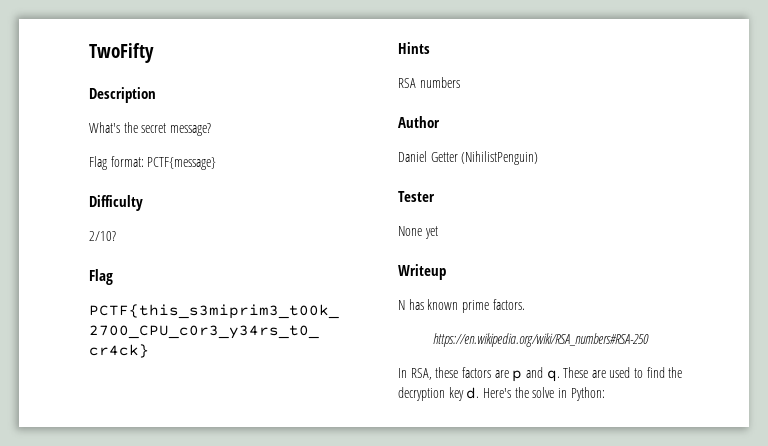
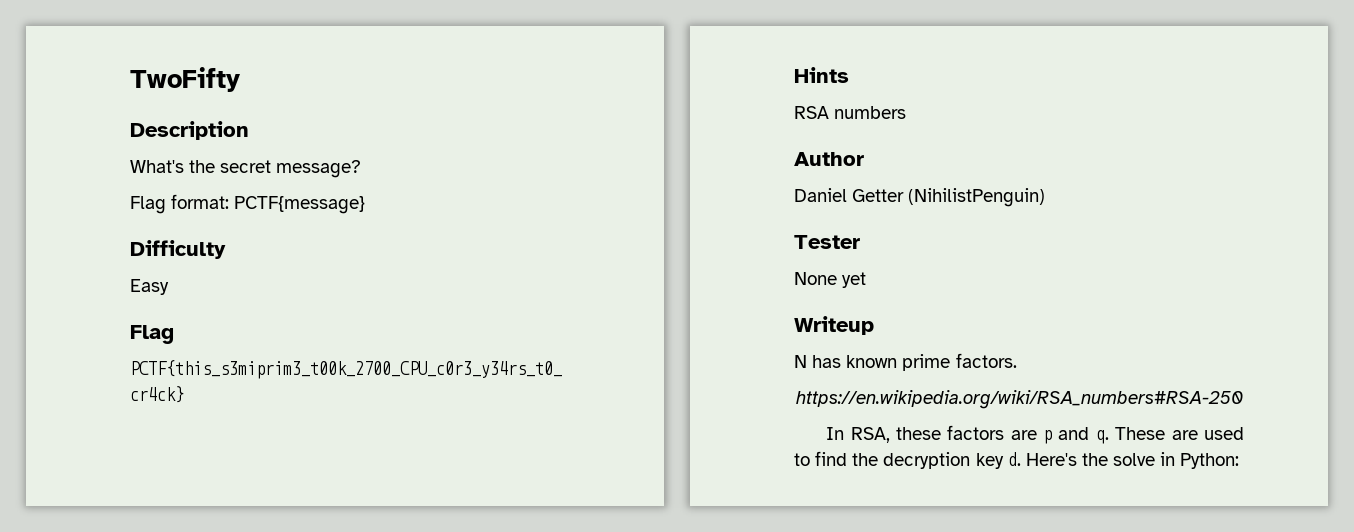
- 2/10?
+ Easy

